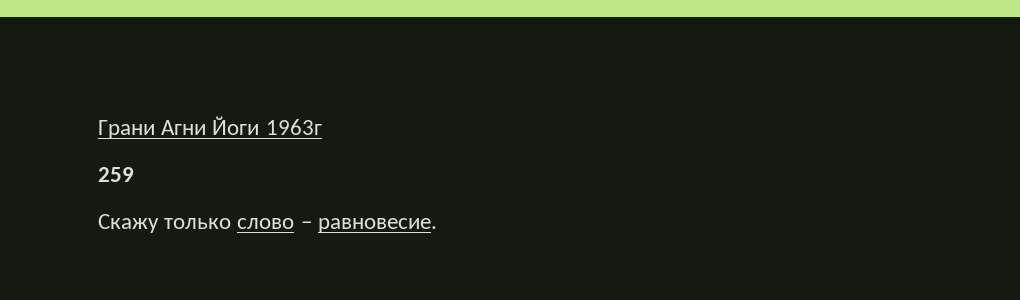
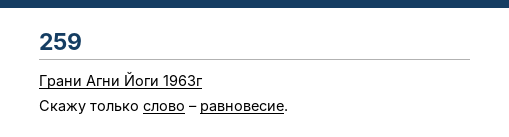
+ 259
- 259

